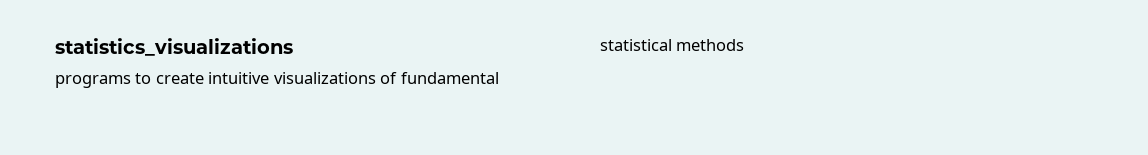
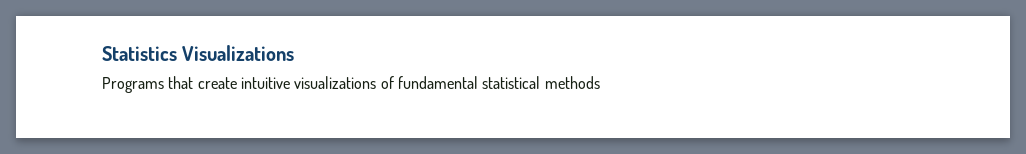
- statistics_visualizations
- programs to create intuitive visualizations of fundamental statistical methods
+ Statistics Visualizations
+ Programs that create intuitive visualizations of fundamental statistical methods

